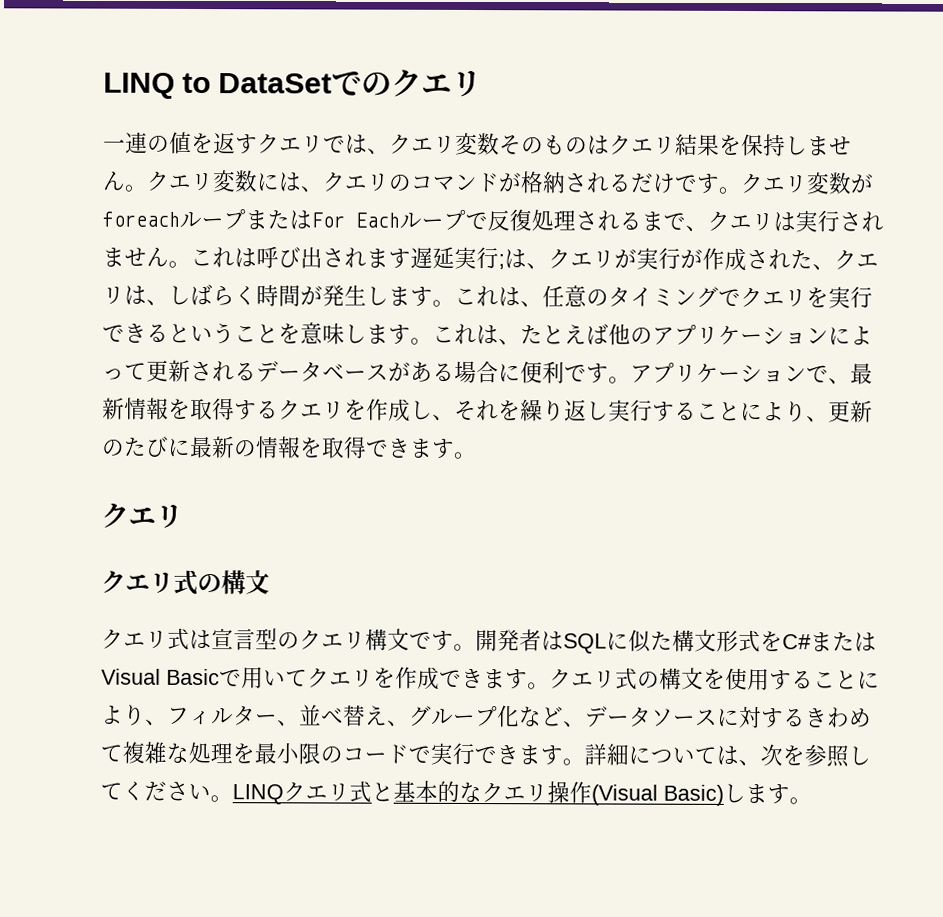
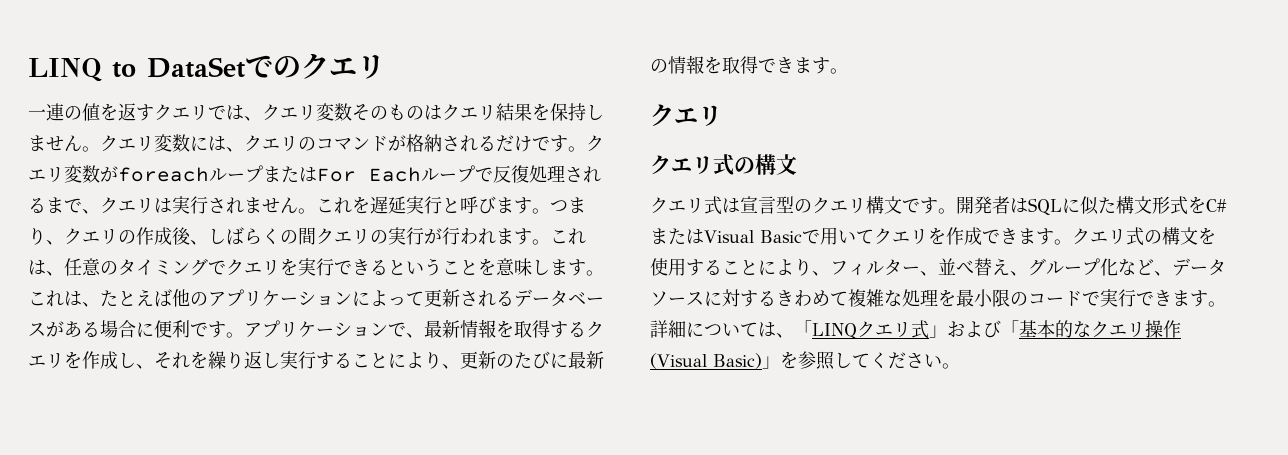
- これは呼び出されます遅延実行;は、クエリが実行が作成された、クエリは、しばらく時間が発生します。
+ これを遅延実行と呼びます。つまり、クエリの作成後、しばらくの間クエリの実行が行われます。
- 詳細については、次を参照してください。LINQクエリ式と基本的なクエリ操作(Visual Basic)します。
+ 詳細については、「LINQクエリ式」および「基本的なクエリ操作(Visual Basic)」を参照してください。

